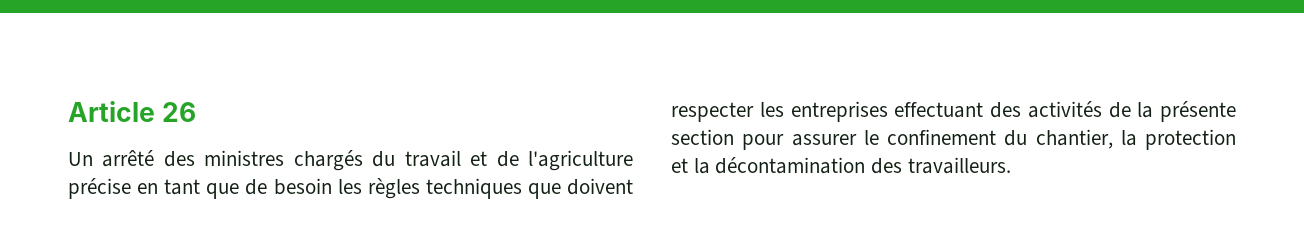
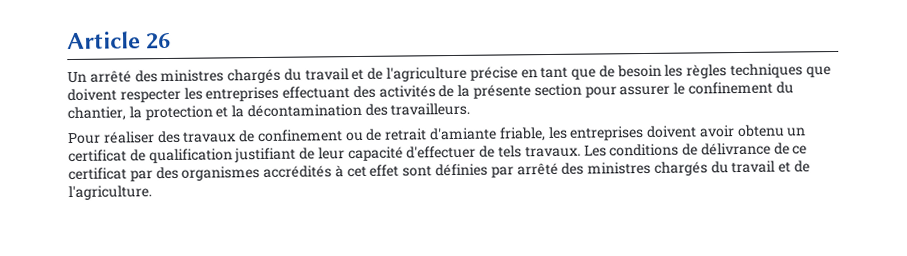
+ Pour réaliser des travaux de confinement ou de retrait d'amiante friable, les entreprises doivent avoir obtenu un certificat de qualification justifiant de leur capacité d'effectuer de tels travaux. Les conditions de délivrance de ce certificat par des organismes accrédités à cet effet sont définies par arrêté des ministres chargés du travail et de l'agriculture.

